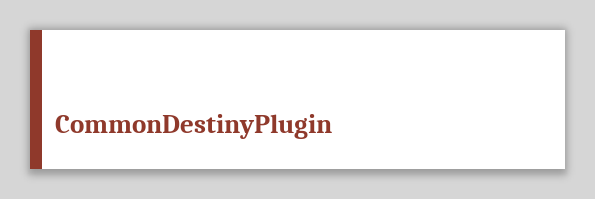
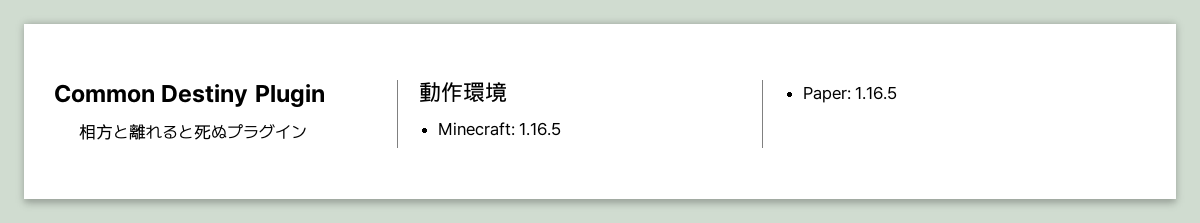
- CommonDestinyPlugin
+ Common Destiny Plugin
+ 相方と離れると死ぬプラグイン
+ 動作環境
+ Minecraft: 1.16.5
+ Paper: 1.16.5

